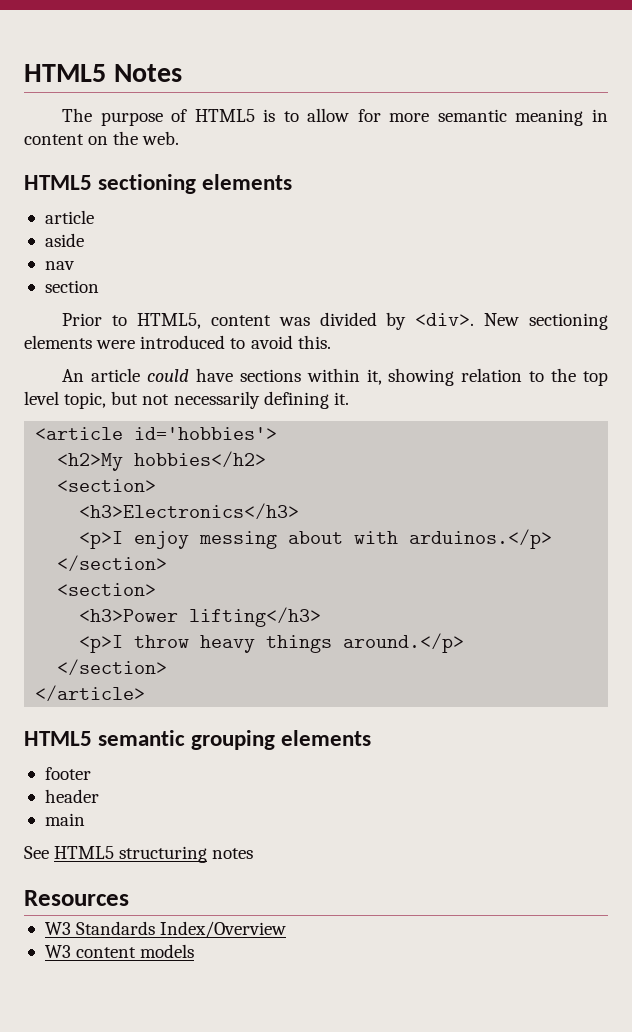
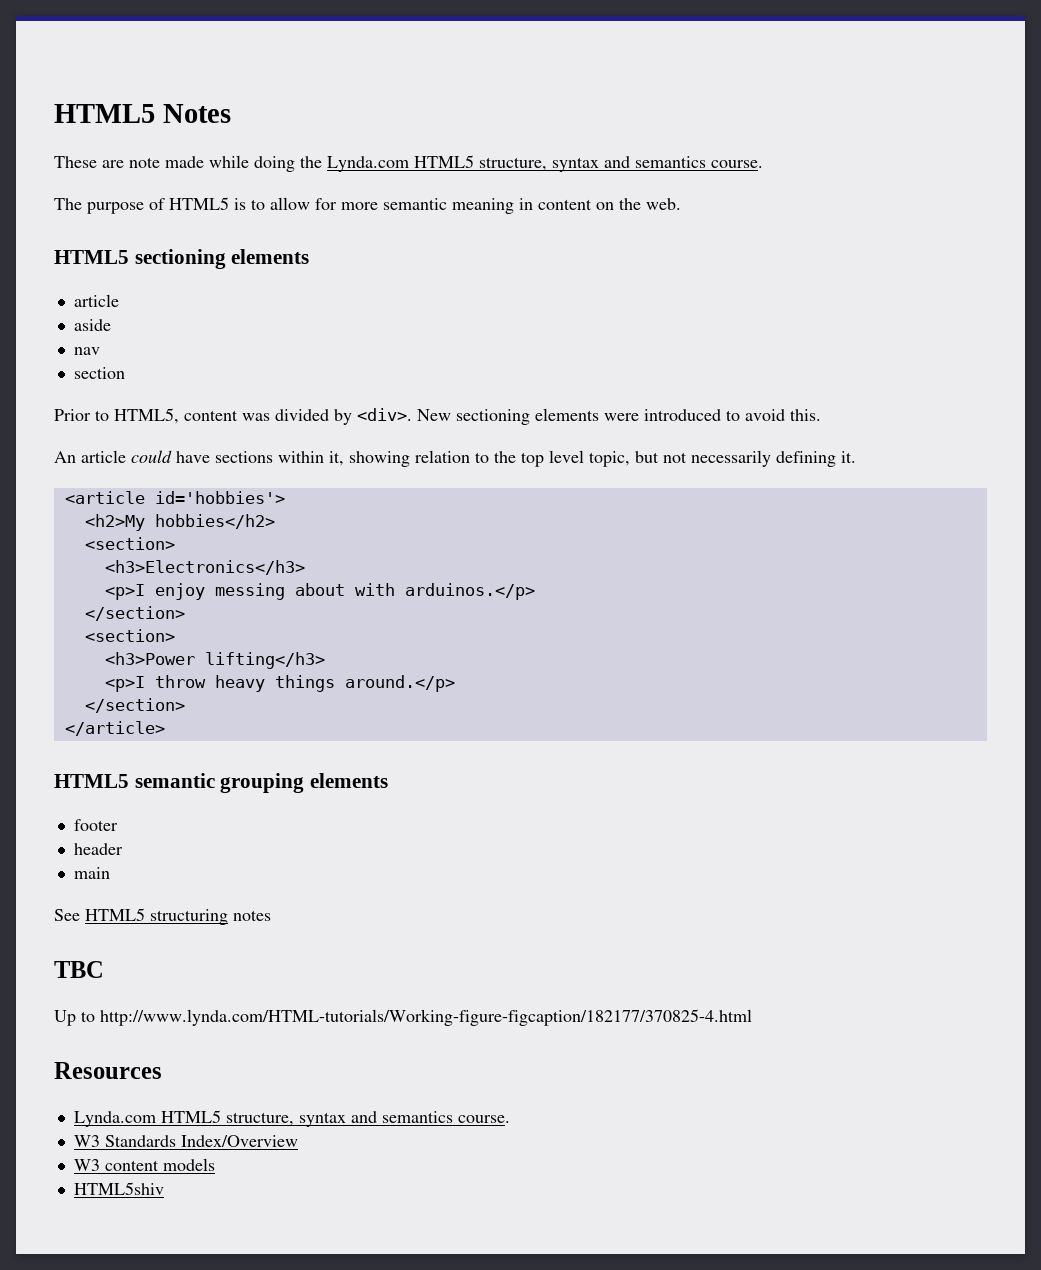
+ These are note made while doing the Lynda.com HTML5 structure, syntax and semantics course.
+ TBC
+ Up to http://www.lynda.com/HTML-tutorials/Working-figure-figcaption/182177/370825-4.html
  Resources
+ Lynda.com HTML5 structure, syntax and semantics course.
+ HTML5shiv

